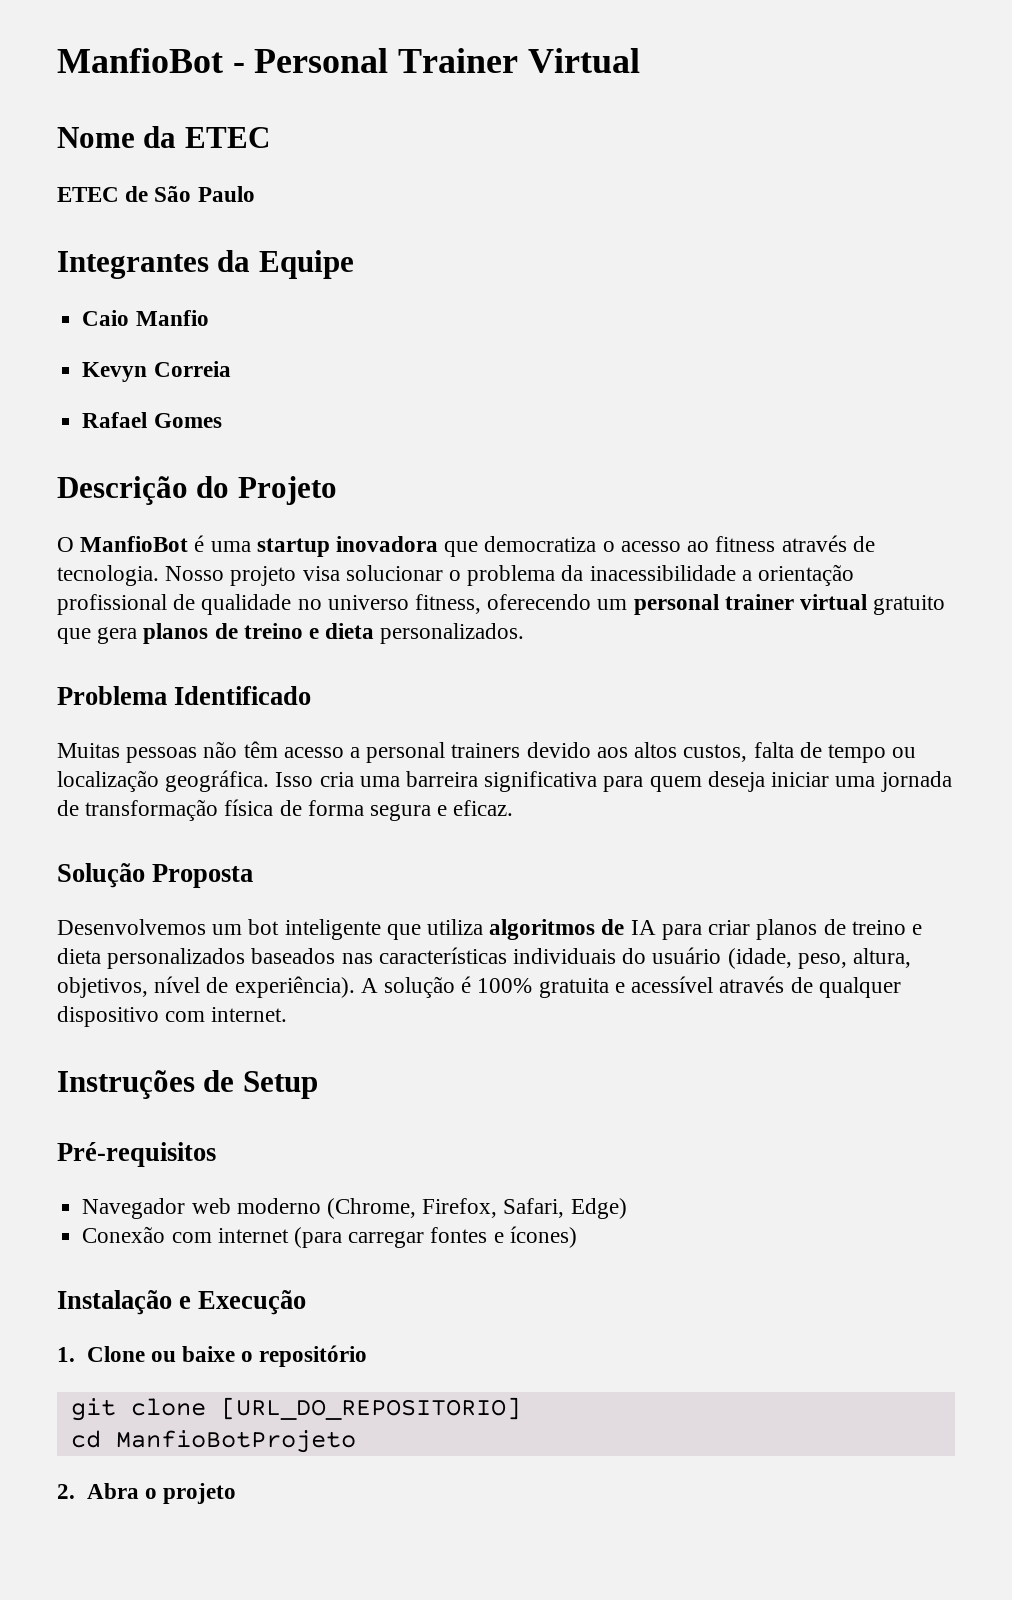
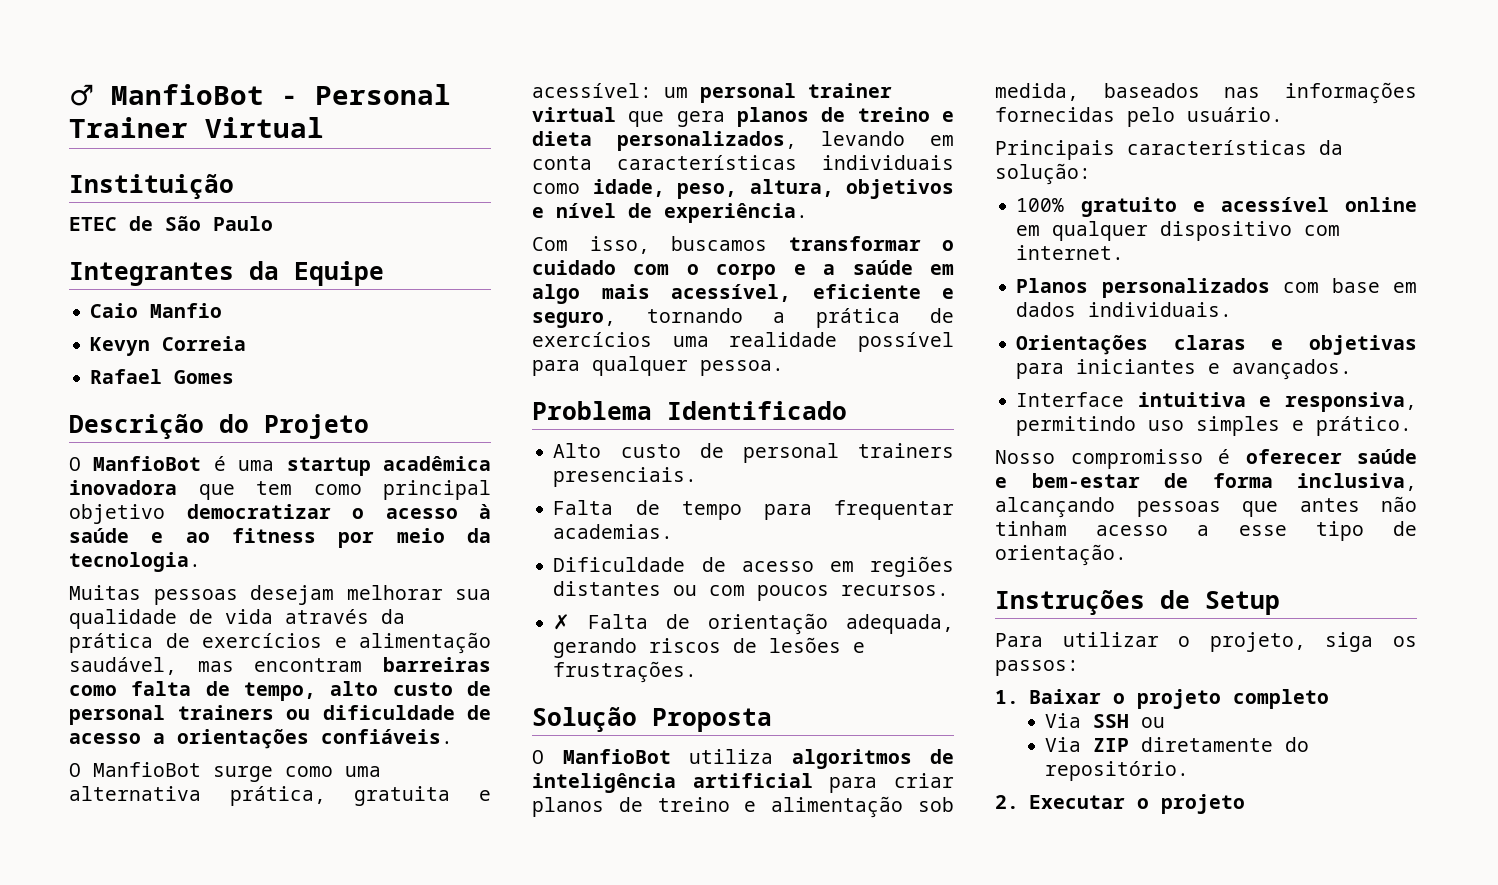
- ManfioBot - Personal Trainer Virtual
+ ♂ ManfioBot - Personal Trainer Virtual
- Nome da ETEC
+ Instituição
- O ManfioBot é uma startup inovadora que democratiza o acesso ao fitness através de tecnologia. Nosso projeto visa solucionar o problema da inacessibilidade a orientação profissional de qualidade no universo fitness, oferecendo um personal trainer virtual gratuito que gera planos de treino e dieta personalizados.
+ O ManfioBot é uma startup acadêmica inovadora que tem como principal objetivo democratizar o acesso à saúde e ao fitness por meio da tecnologia.
+ Muitas pessoas desejam melhorar sua qualidade de vida através da prática de exercícios e alimentação saudável, mas encontram barreiras como falta de tempo, alto custo de personal trainers ou dificuldade de acesso a orientações confiáveis.
+ O ManfioBot surge como uma alternativa prática, gratuita e acessível: um personal trainer virtual que gera planos de treino e dieta personalizados, levando em conta características individuais como idade, peso, altura, objetivos e nível de experiência.
+ Com isso, buscamos transformar o cuidado com o corpo e a saúde em algo mais acessível, eficiente e seguro, tornando a prática de exercícios uma realidade possível para qualquer pessoa.
  Problema Identificado
- Muitas pessoas não têm acesso a personal trainers devido aos altos custos, falta de tempo ou localização geográfica. Isso cria uma barreira significativa para quem deseja iniciar uma jornada de transformação física de forma segura e eficaz.
+ Alto custo de personal trainers presenciais.
+ Falta de tempo para frequentar academias.
+ Dificuldade de acesso em regiões distantes ou com poucos recursos.
+ ✗ Falta de orientação adequada, gerando riscos de lesões e frustrações.
  Solução Proposta
- Desenvolvemos um bot inteligente que utiliza algoritmos de IA para criar planos de treino e dieta personalizados baseados nas características individuais do usuário (idade, peso, altura, objetivos, nível de experiência). A solução é 100% gratuita e acessível através de qualquer dispositivo com internet.
+ O ManfioBot utiliza algoritmos de inteligência artificial para criar planos de treino e alimentação sob medida, baseados nas informações fornecidas pelo usuário.
+ Principais características da solução:
+ 100% gratuito e acessível online em qualquer dispositivo com internet.
+ Planos personalizados com base em dados individuais.
+ Orientações claras e objetivas para iniciantes e avançados.
+ Interface intuitiva e responsiva, permitindo uso simples e prático.
+ Nosso compromisso é oferecer saúde e bem-estar de forma inclusiva, alcançando pessoas que antes não tinham acesso a esse tipo de orientação.
  Instruções de Setup
- Pré-requisitos
- Navegador web moderno (Chrome, Firefox, Safari, Edge)
- Conexão com internet (para carregar fontes e ícones)
- Instalação e Execução
- 1. Clone ou baixe o repositório
- git clone [URL_DO_REPOSITORIO]
- cd ManfioBotProjeto
+ Para utilizar o projeto, siga os passos:
+ 1. Baixar o projeto completo
+ Via SSH ou
+ Via ZIP diretamente do repositório.
- 2. Abra o projeto
+ 2. Executar o projeto

